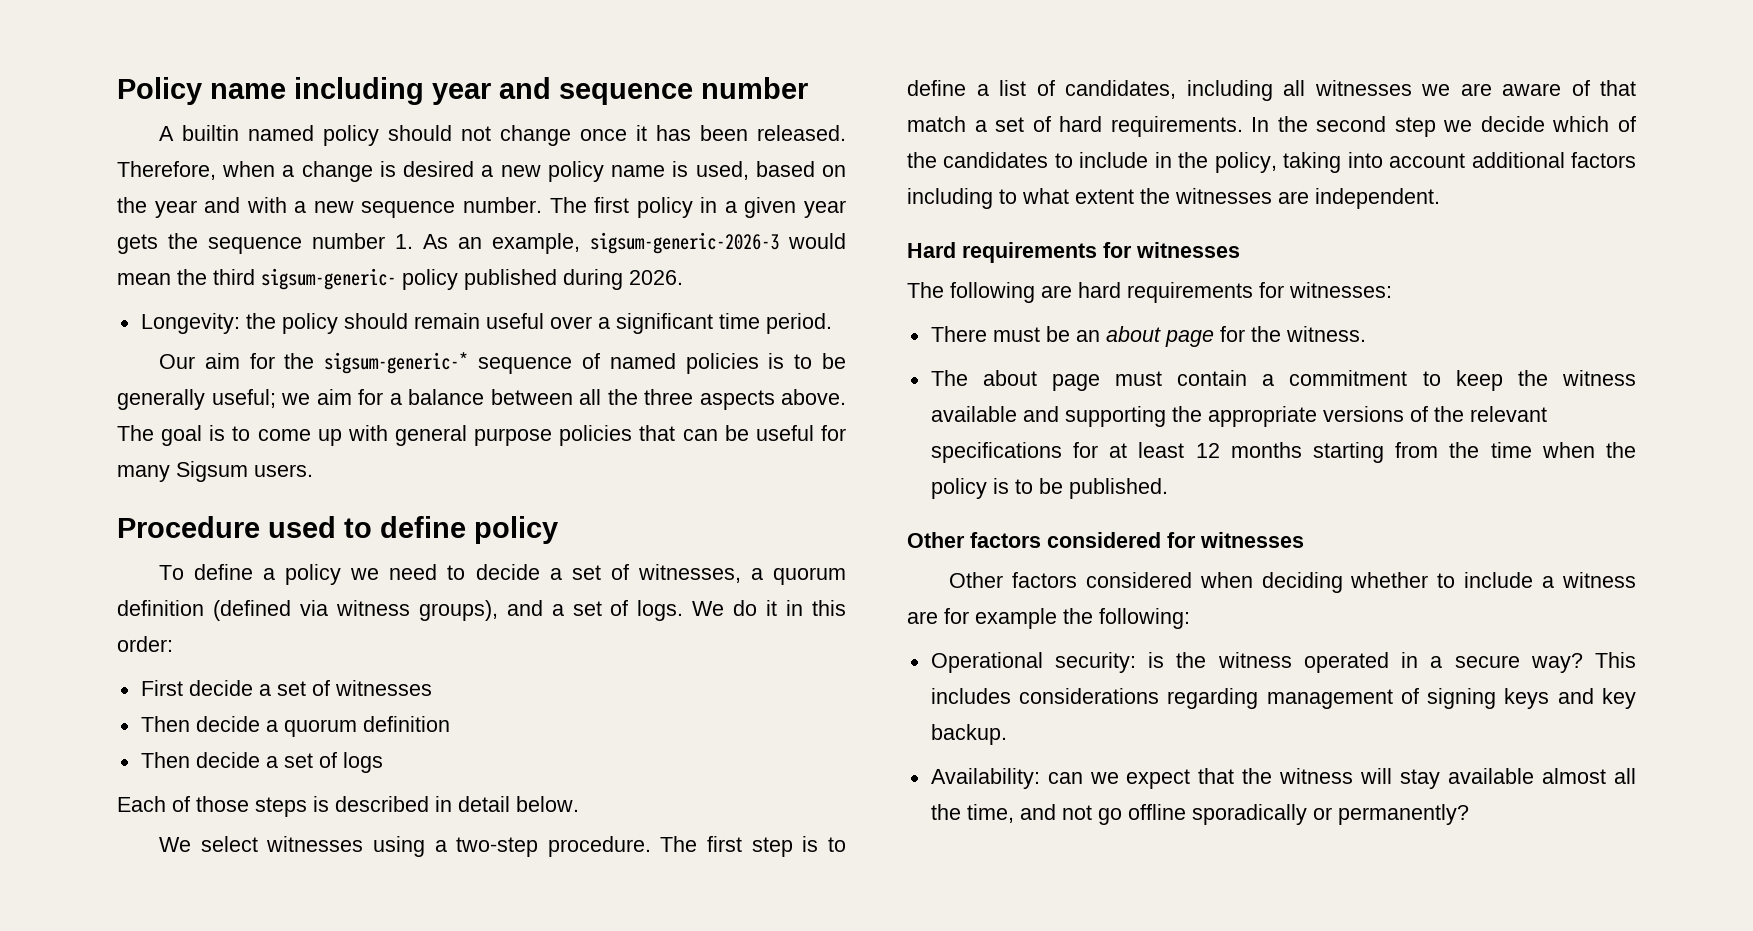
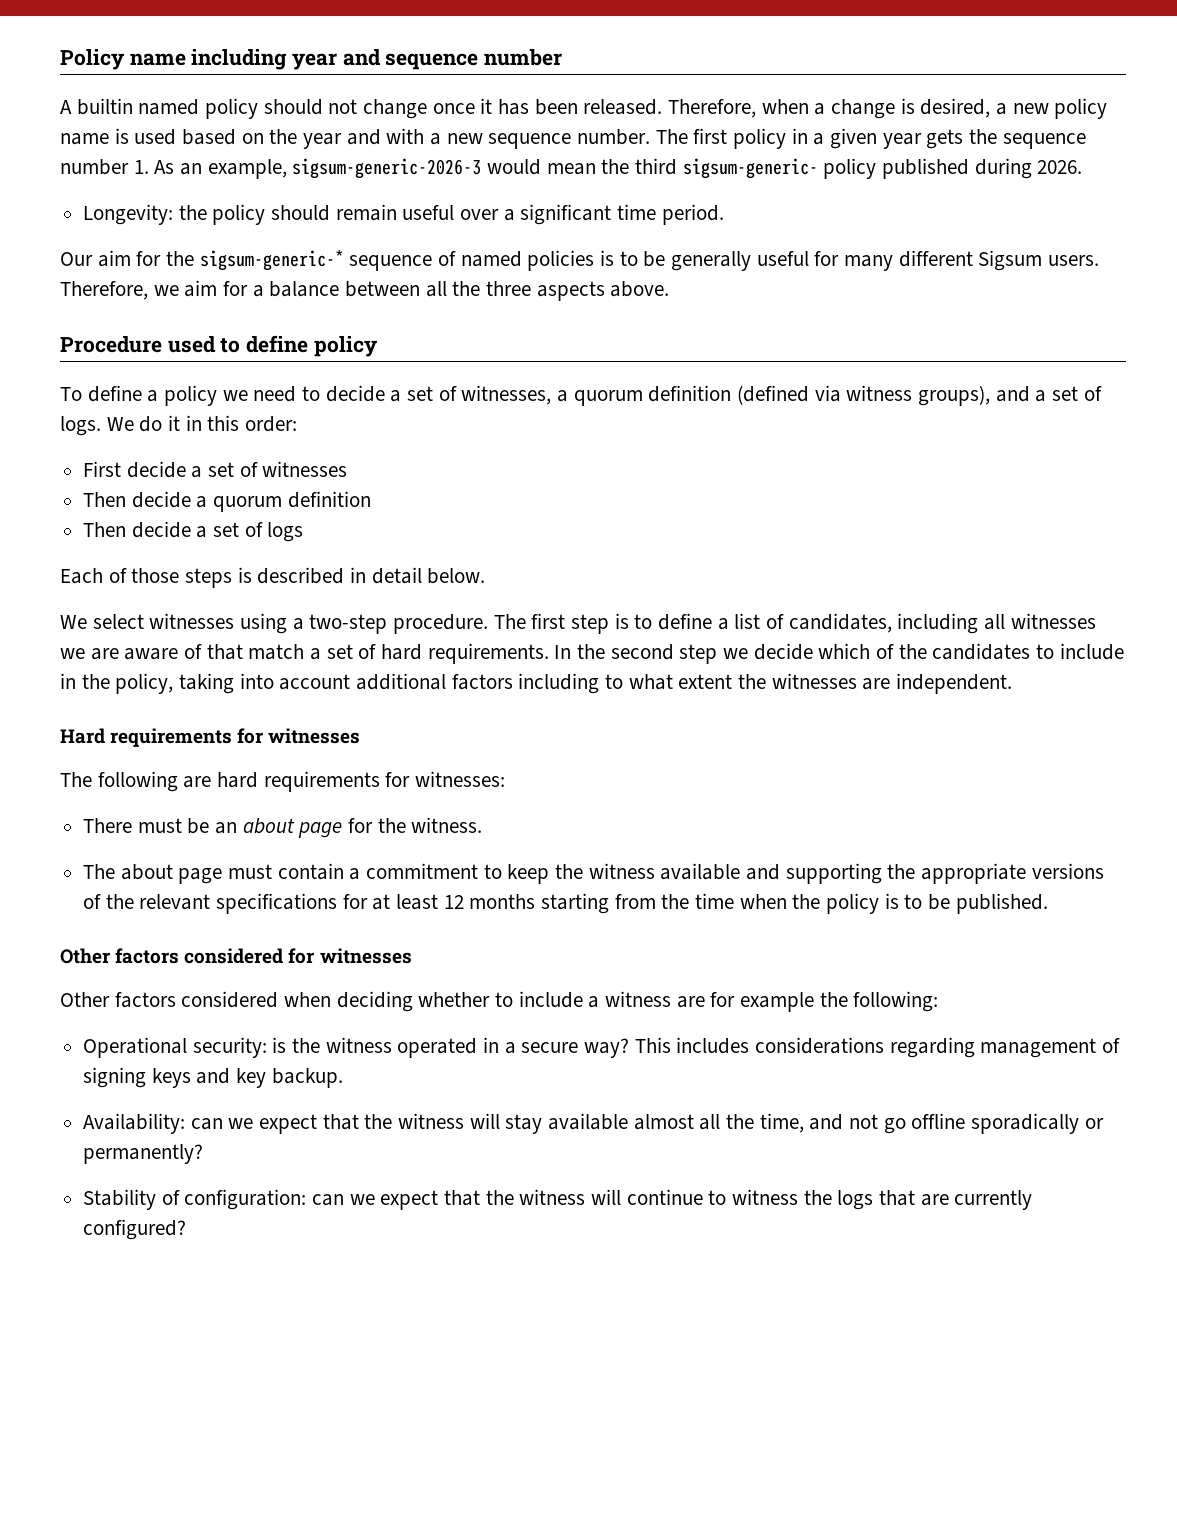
- Therefore, when a change is desired a new policy name is used, based on the year and with a new sequence number.
+ Therefore, when a change is desired, a new policy name is used based on the year and with a new sequence number.
- Our aim for the sigsum-generic-* sequence of named policies is to be generally useful; we aim for a balance between all the three aspects above. The goal is to come up with general purpose policies that can be useful for many Sigsum users.
+ Our aim for the sigsum-generic-* sequence of named policies is to be generally useful for many different Sigsum users. Therefore, we aim for a balance between all the three aspects above.
+ Stability of configuration: can we expect that the witness will continue to witness the logs that are currently configured?

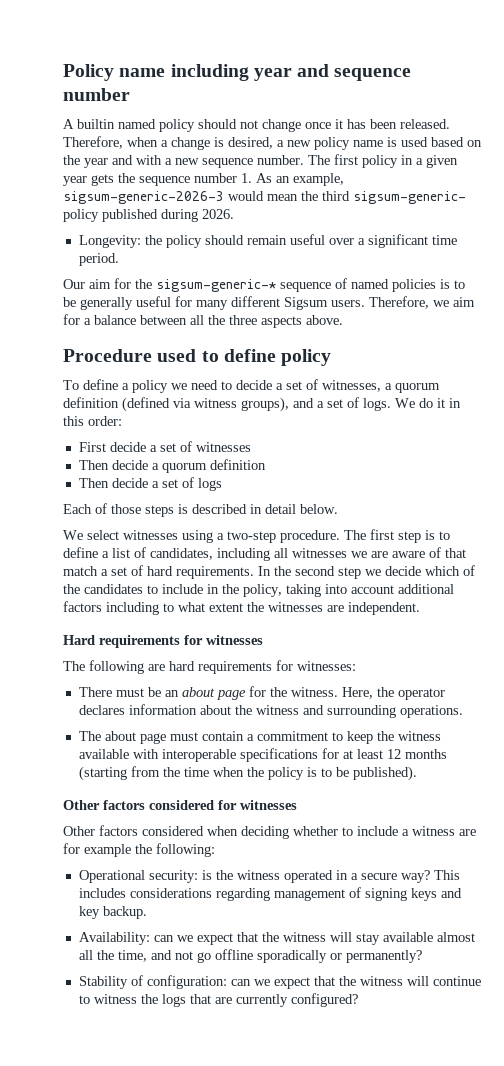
+ Here, the operator declares information about the witness and surrounding operations.
- The about page must contain a commitment to keep the witness available and supporting the appropriate versions of the relevant specifications for at least 12 months starting from the time when the policy is to be published.
+ The about page must contain a commitment to keep the witness available with interoperable specifications for at least 12 months (starting from the time when the policy is to be published).

